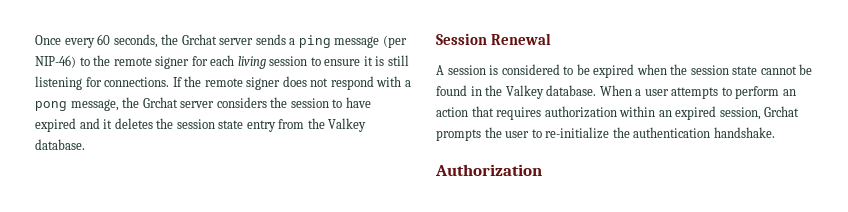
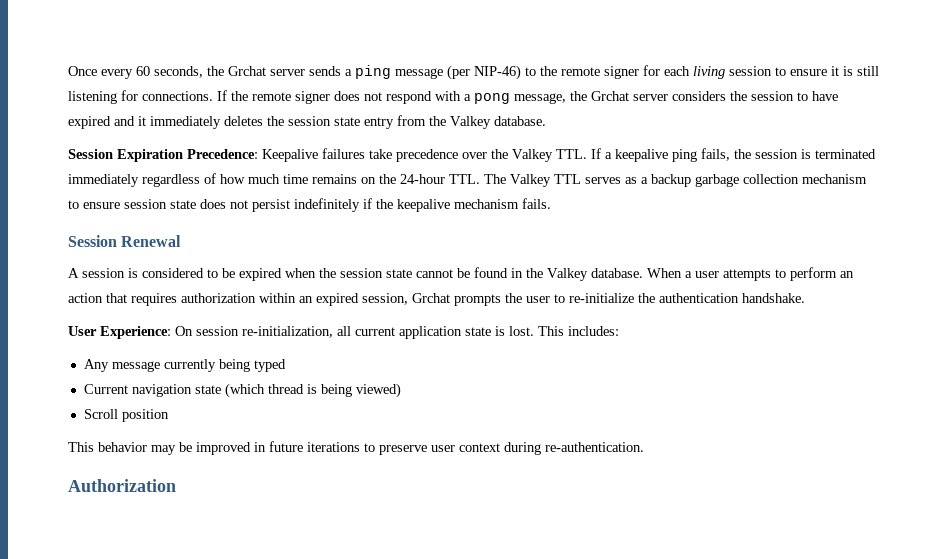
- If the remote signer does not respond with a pong message, the Grchat server considers the session to have expired and it deletes the session state entry from the Valkey database.
+ If the remote signer does not respond with a pong message, the Grchat server considers the session to have expired and it immediately deletes the session state entry from the Valkey database.
+ Session Expiration Precedence: Keepalive failures take precedence over the Valkey TTL. If a keepalive ping fails, the session is terminated immediately regardless of how much time remains on the 24-hour TTL. The Valkey TTL serves as a backup garbage collection mechanism to ensure session state does not persist indefinitely if the keepalive mechanism fails.
+ User Experience: On session re-initialization, all current application state is lost. This includes:
+ Any message currently being typed
+ Current navigation state (which thread is being viewed)
+ Scroll position
+ This behavior may be improved in future iterations to preserve user context during re-authentication.

